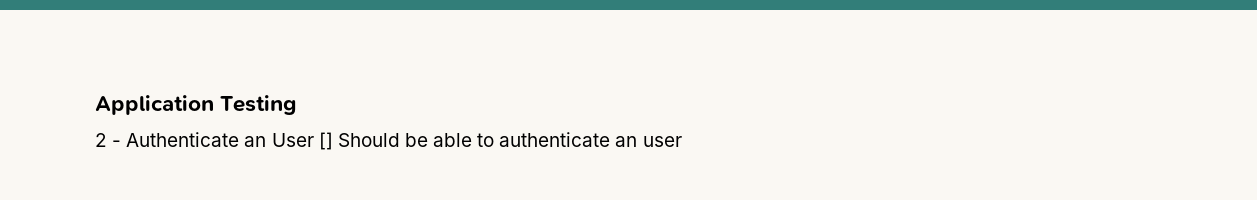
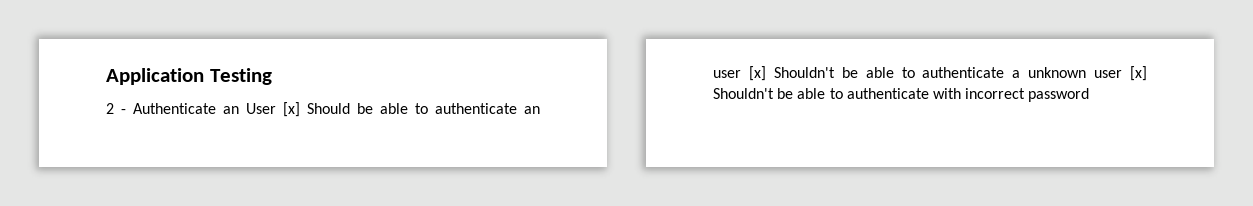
- 2 - Authenticate an User [] Should be able to authenticate an user
+ 2 - Authenticate an User [x] Should be able to authenticate an user [x] Shouldn't be able to authenticate a unknown user [x] Shouldn't be able to authenticate with incorrect password

